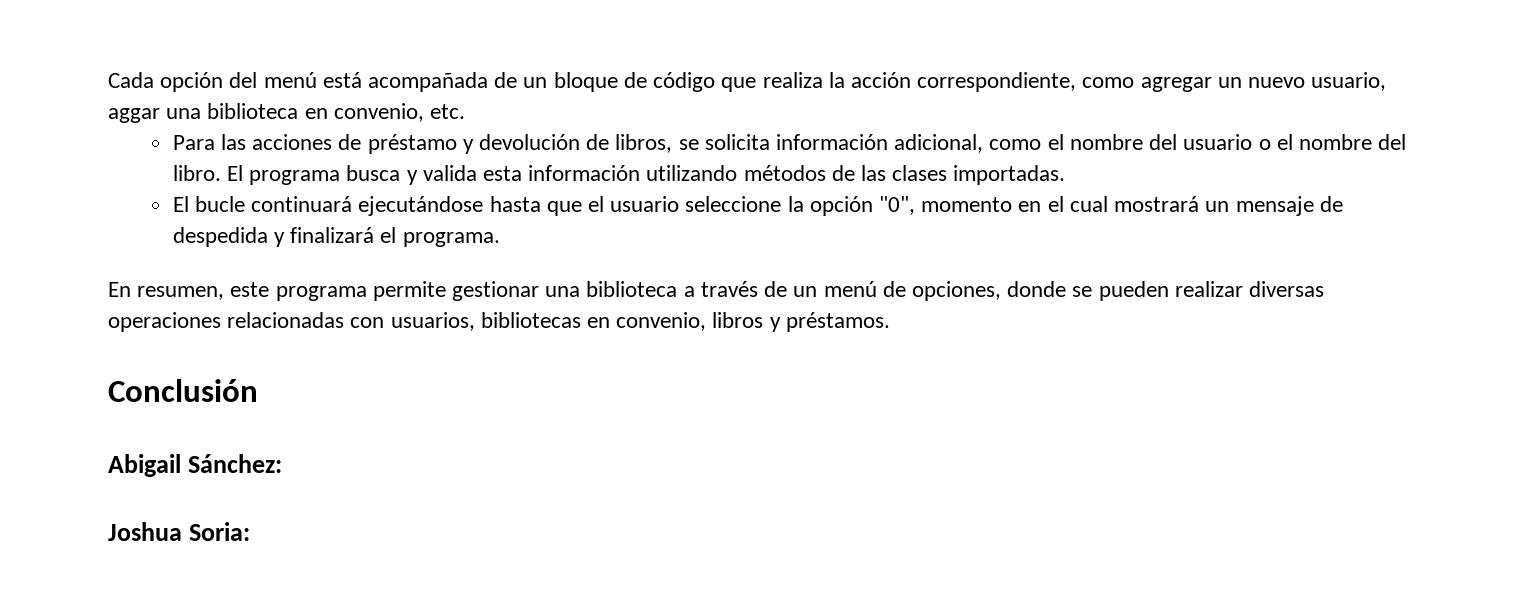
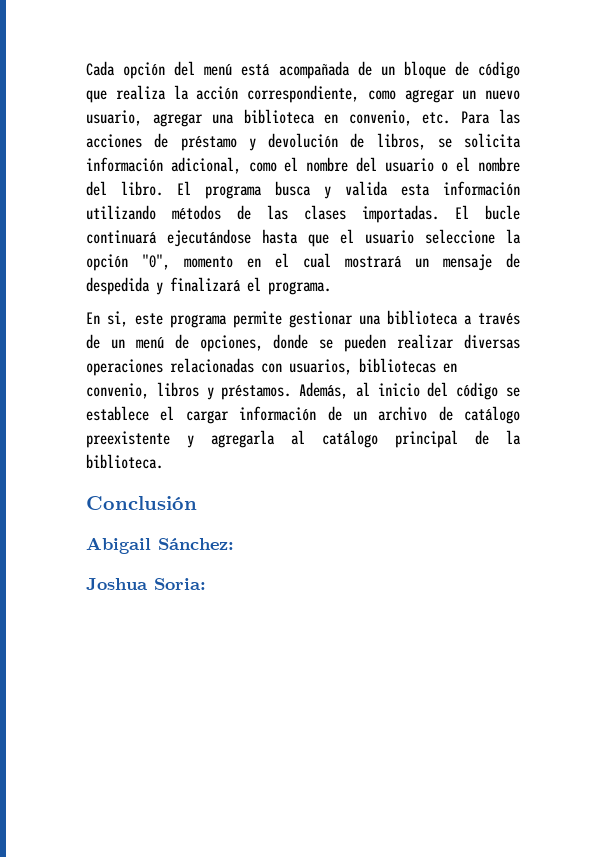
- Cada opción del menú está acompañada de un bloque de código que realiza la acción correspondiente, como agregar un nuevo usuario, aggar una biblioteca en convenio, etc.
- Para las acciones de préstamo y devolución de libros, se solicita información adicional, como el nombre del usuario o el nombre del libro.
+ Cada opción del menú está acompañada de un bloque de código que realiza la acción correspondiente, como agregar un nuevo usuario, agregar una biblioteca en convenio, etc. Para las acciones de préstamo y devolución de libros, se solicita información adicional, como el nombre del usuario o el nombre del libro.
- El programa busca y valida esta información utilizando métodos de las clases importadas.
- El bucle continuará ejecutándose hasta que el usuario seleccione la opción "0", momento en el cual mostrará un mensaje de despedida y finalizará el programa.
+ El programa busca y valida esta información utilizando métodos de las clases importadas. El bucle continuará ejecutándose hasta que el usuario seleccione la opción "0", momento en el cual mostrará un mensaje de despedida y finalizará el programa.
- En resumen, este programa permite gestionar una biblioteca a través de un menú de opciones, donde se pueden realizar diversas operaciones relacionadas con usuarios, bibliotecas en convenio, libros y préstamos.
+ En si, este programa permite gestionar una biblioteca a través de un menú de opciones, donde se pueden realizar diversas operaciones relacionadas con usuarios, bibliotecas en convenio, libros y préstamos. Además, al inicio del código se establece el cargar información de un archivo de catálogo preexistente y agregarla al catálogo principal de la biblioteca.

